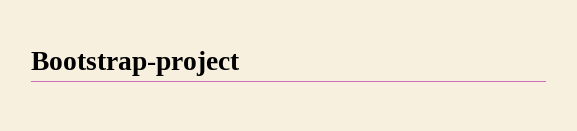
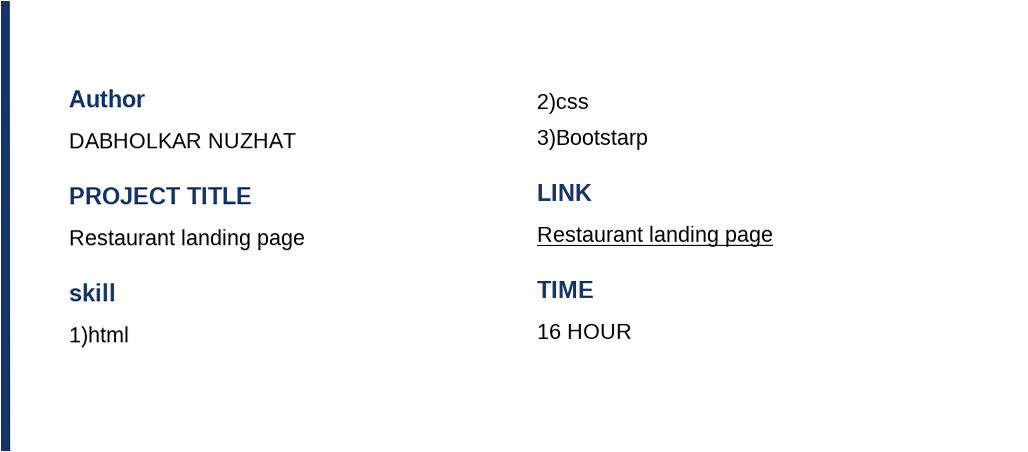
- Bootstrap-project
+ Author
+ DABHOLKAR NUZHAT
+ PROJECT TITLE
+ Restaurant landing page
+ skill
+ 1)html
+ 2)css
+ 3)Bootstarp
+ LINK
+ Restaurant landing page
+ TIME
+ 16 HOUR

